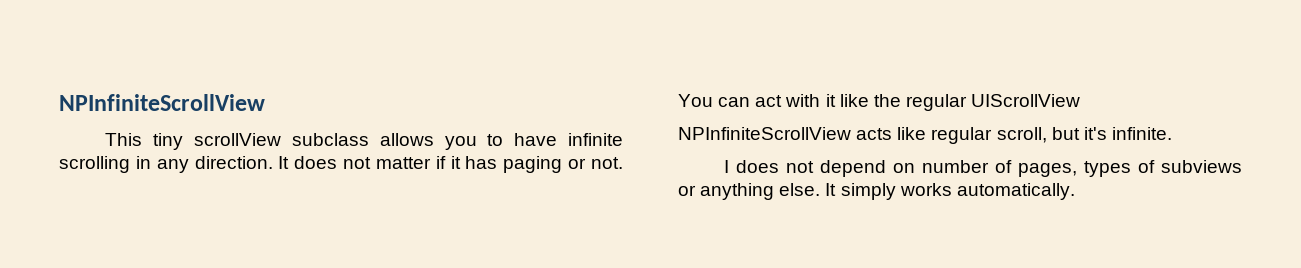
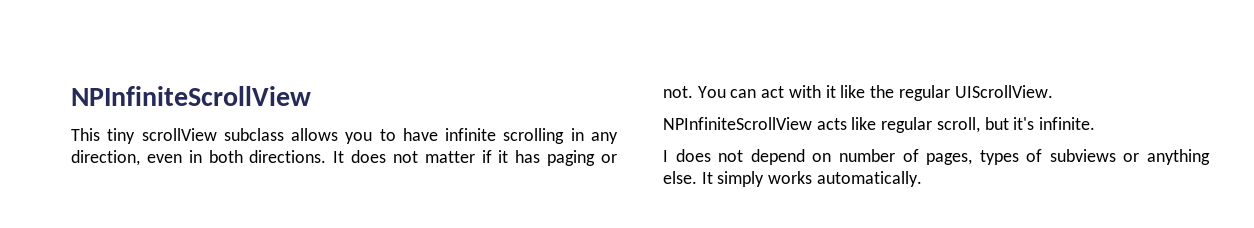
- This tiny scrollView subclass allows you to have infinite scrolling in any direction.
+ This tiny scrollView subclass allows you to have infinite scrolling in any direction, even in both directions.
- You can act with it like the regular UIScrollView
+ You can act with it like the regular UIScrollView.

